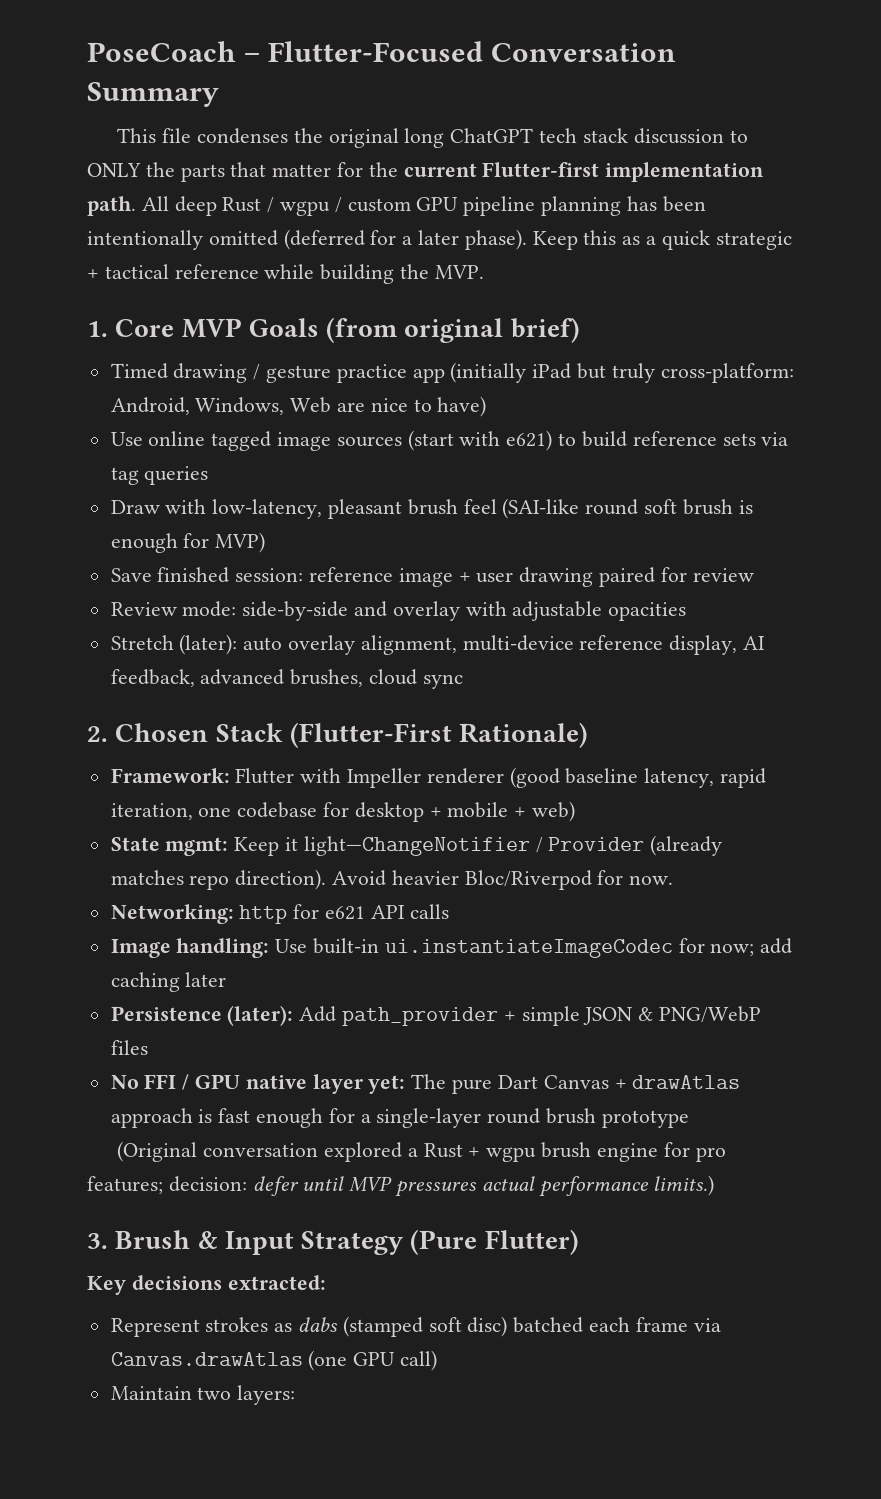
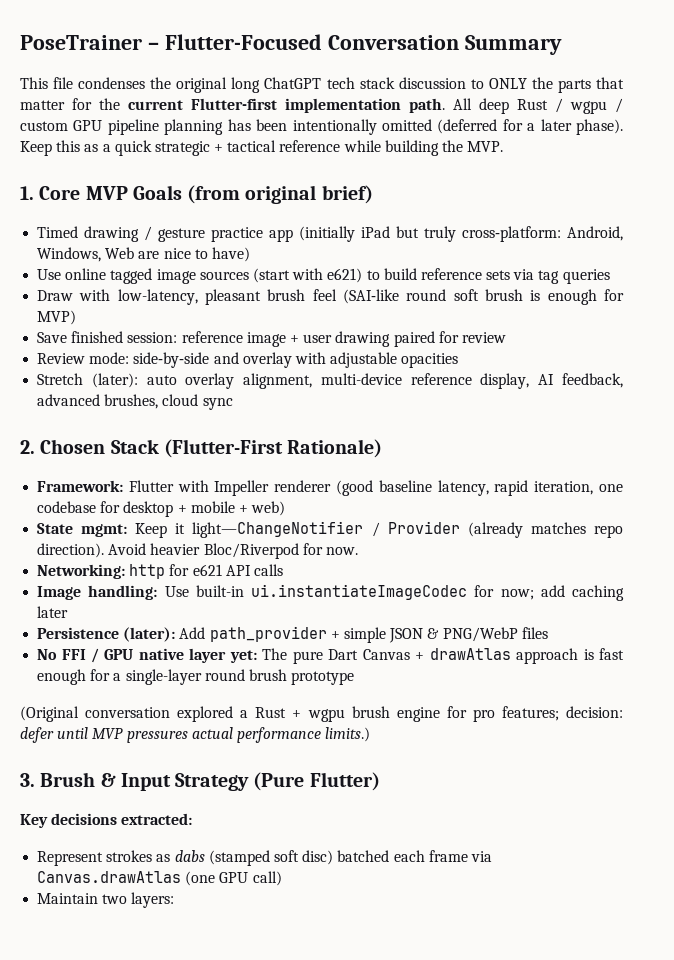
- PoseCoach – Flutter-Focused Conversation Summary
+ PoseTrainer – Flutter-Focused Conversation Summary

